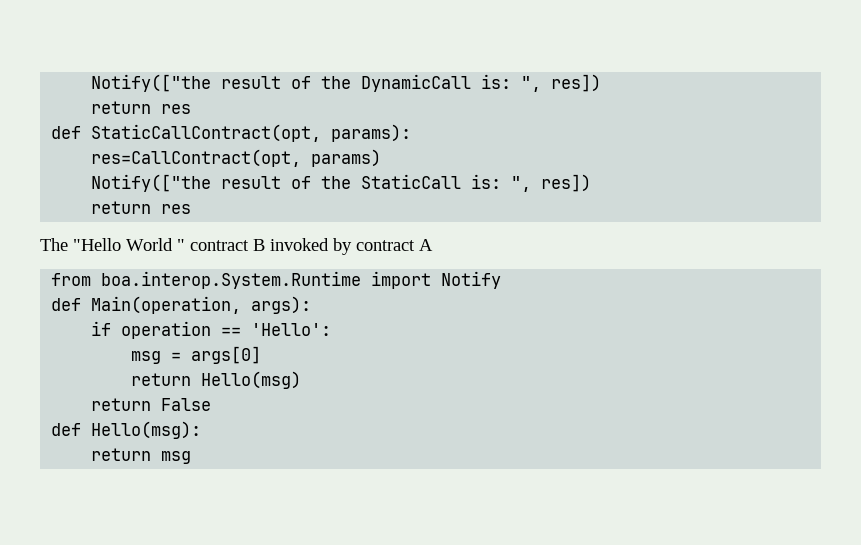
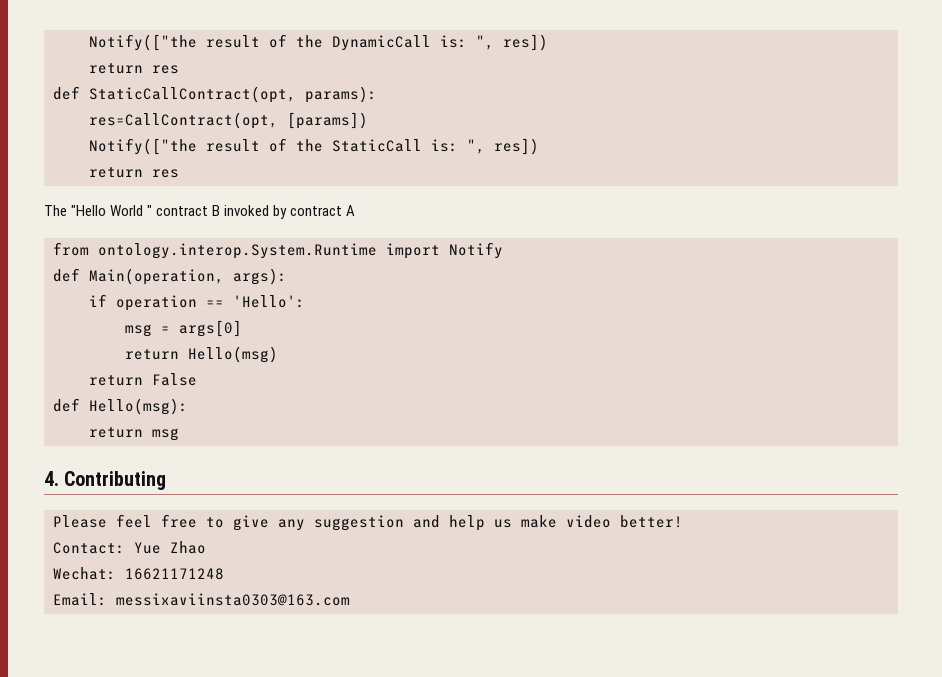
- res=CallContract(opt, params)
+ res=CallContract(opt, [params])
- from boa.interop.System.Runtime import Notify
+ from ontology.interop.System.Runtime import Notify
+ 4. Contributing
+ Please feel free to give any suggestion and help us make video better!
+ Contact: Yue Zhao
+ Wechat: 16621171248
+ Email: messixaviinsta0303@163.com

